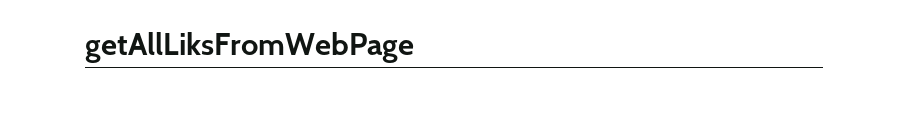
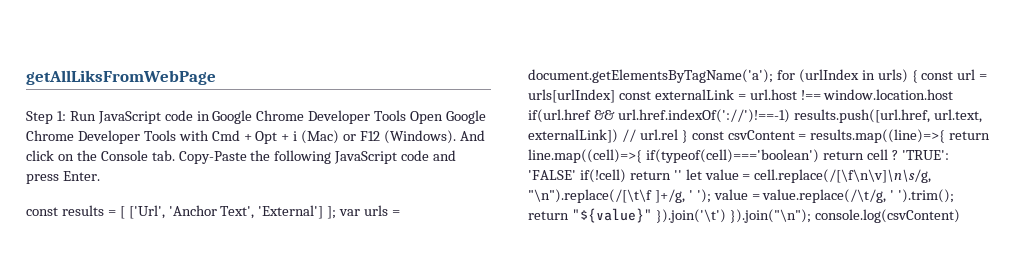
+ Step 1: Run JavaScript code in Google Chrome Developer Tools Open Google Chrome Developer Tools with Cmd + Opt + i (Mac) or F12 (Windows). And click on the Console tab. Copy-Paste the following JavaScript code and press Enter.
+ const results = [ ['Url', 'Anchor Text', 'External'] ]; var urls = document.getElementsByTagName('a'); for (urlIndex in urls) { const url = urls[urlIndex] const externalLink = url.host !== window.location.host if(url.href && url.href.indexOf('://')!==-1) results.push([url.href, url.text, externalLink]) // url.rel } const csvContent = results.map((line)=>{ return line.map((cell)=>{ if(typeof(cell)==='boolean') return cell ? 'TRUE': 'FALSE' if(!cell) return '' let value = cell.replace(/[\f\n\v]\n\s/g, "\n").replace(/[\t\f ]+/g, ' '); value = value.replace(/\t/g, ' ').trim(); return "${value}" }).join('\t') }).join("\n"); console.log(csvContent)

